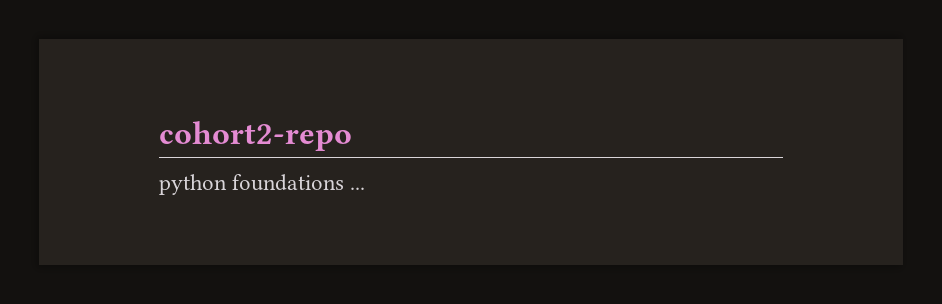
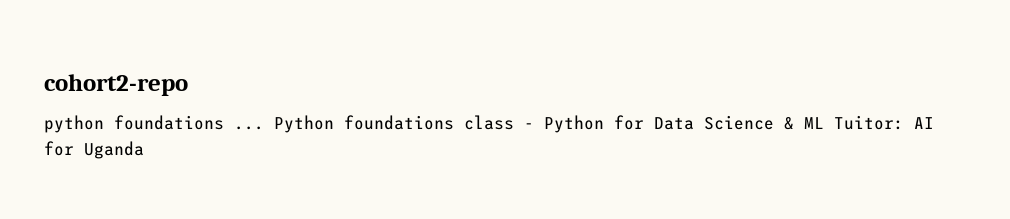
+ Python foundations class - Python for Data Science & ML Tuitor: AI for Uganda

